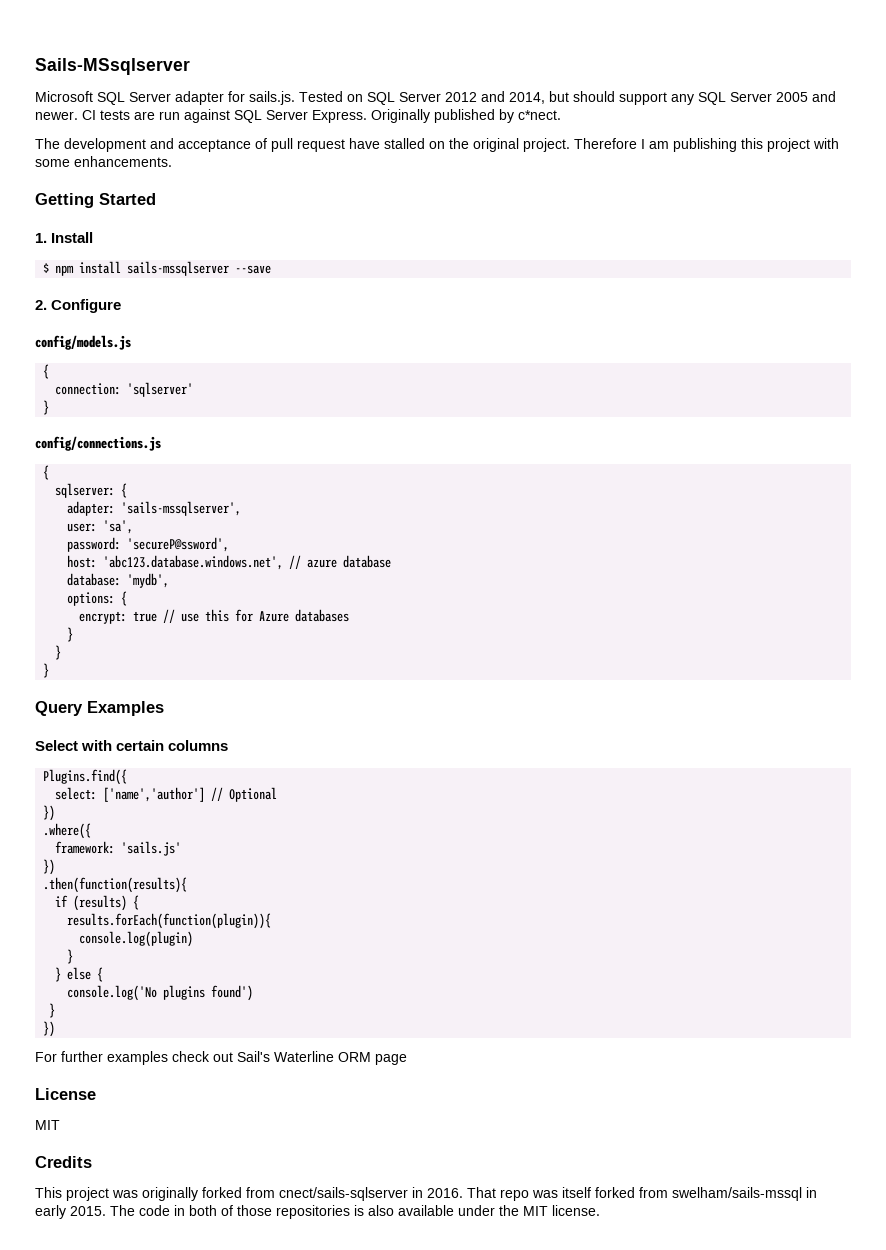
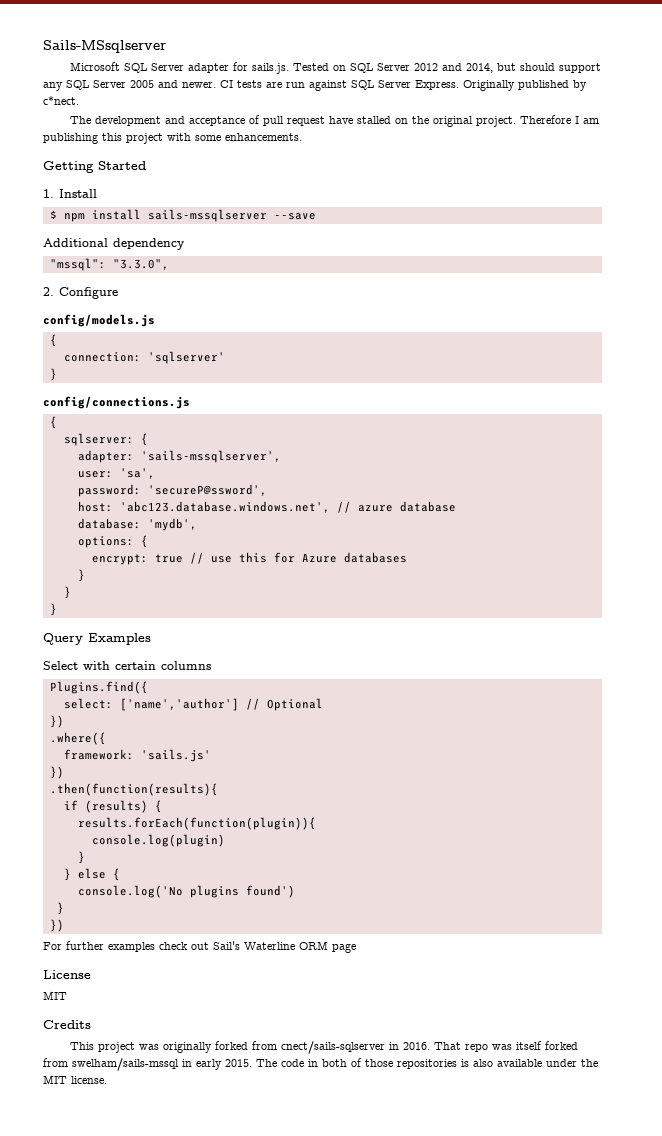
+ Additional dependency
+ "mssql": "3.3.0",

